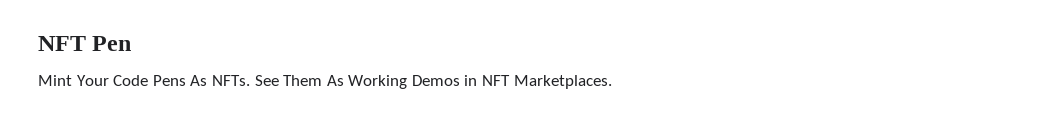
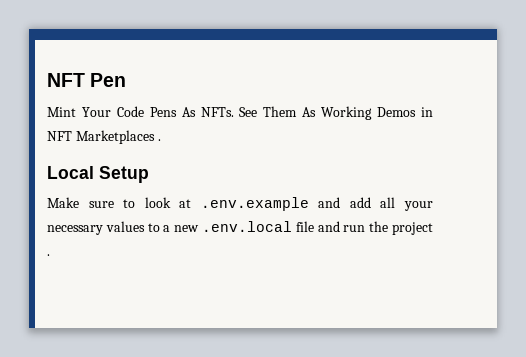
- See Them As Working Demos in NFT Marketplaces.
+ See Them As Working Demos in NFT Marketplaces .
+ Local Setup
+ Make sure to look at .env.example and add all your necessary values to a new .env.local file and run the project .

